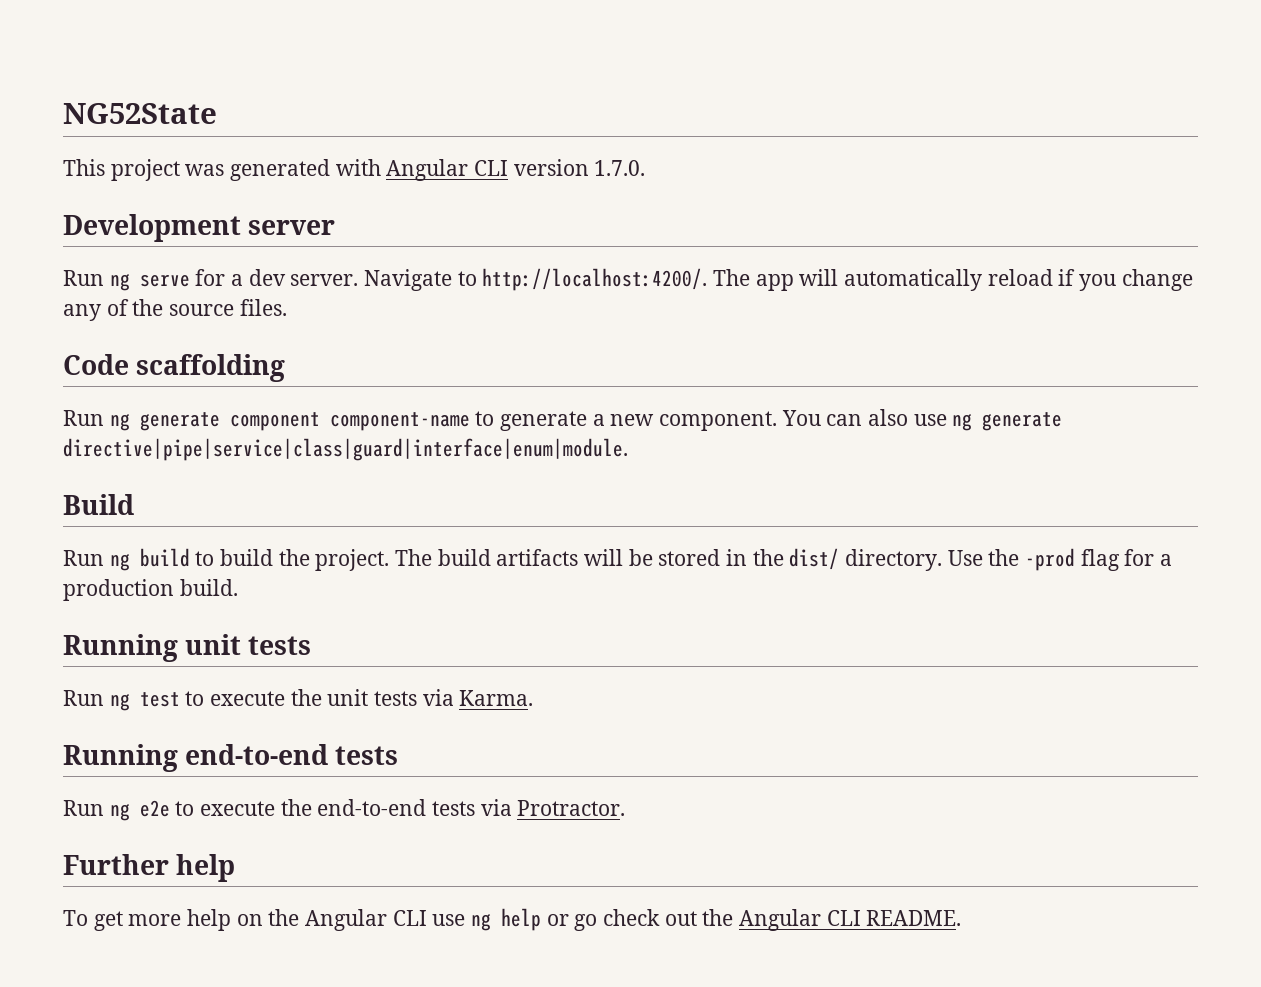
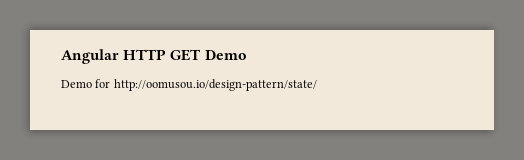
- NG52State
- This project was generated with Angular CLI version 1.7.0.
- Development server
- Run ng serve for a dev server. Navigate to http://localhost:4200/. The app will automatically reload if you change any of the source files.
- Code scaffolding
- Run ng generate component component-name to generate a new component. You can also use ng generate directive|pipe|service|class|guard|interface|enum|module.
- Build
- Run ng build to build the project. The build artifacts will be stored in the dist/ directory. Use the -prod flag for a production build.
- Running unit tests
- Run ng test to execute the unit tests via Karma.
- Running end-to-end tests
- Run ng e2e to execute the end-to-end tests via Protractor.
- Further help
- To get more help on the Angular CLI use ng help or go check out the Angular CLI README.
+ Angular HTTP GET Demo
+ Demo for http://oomusou.io/design-pattern/state/

